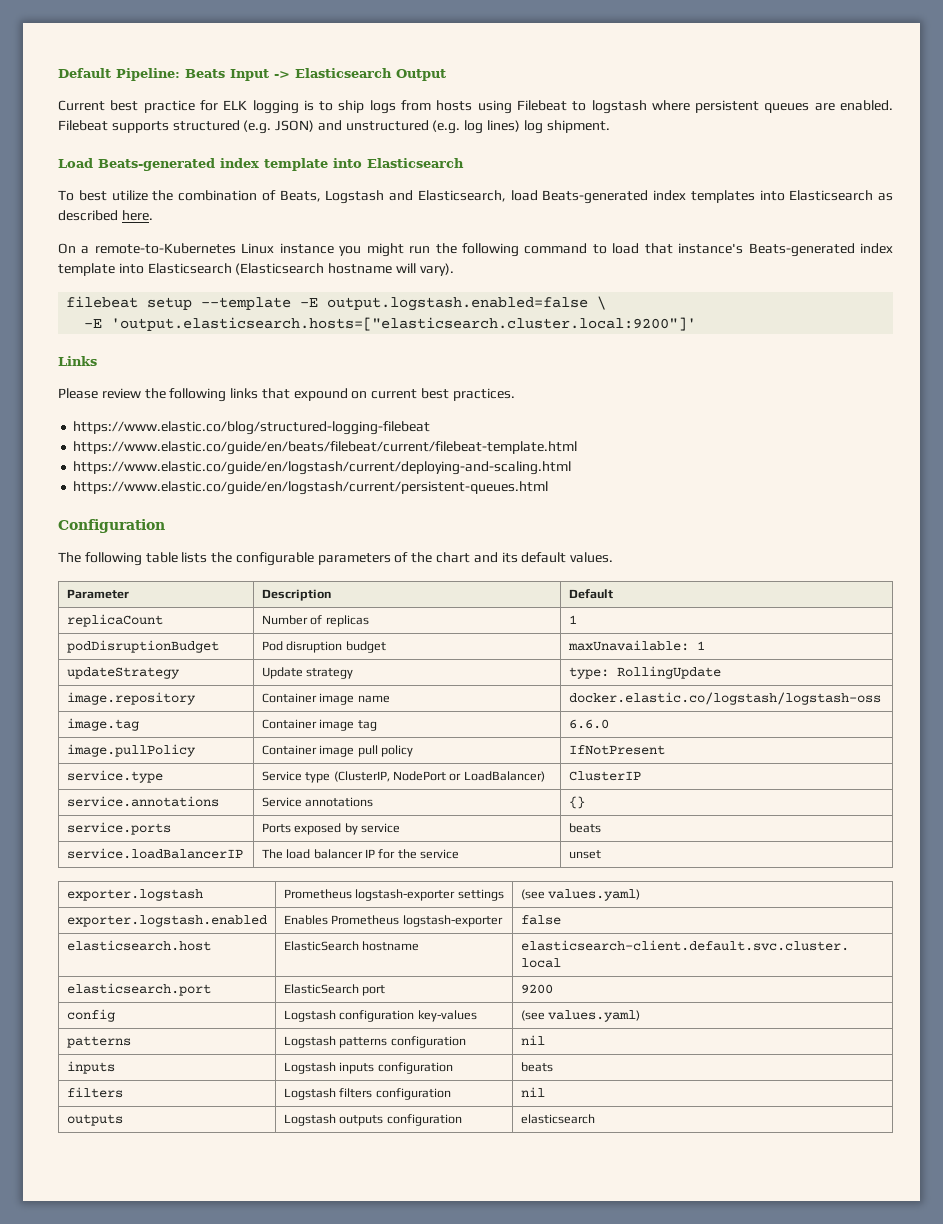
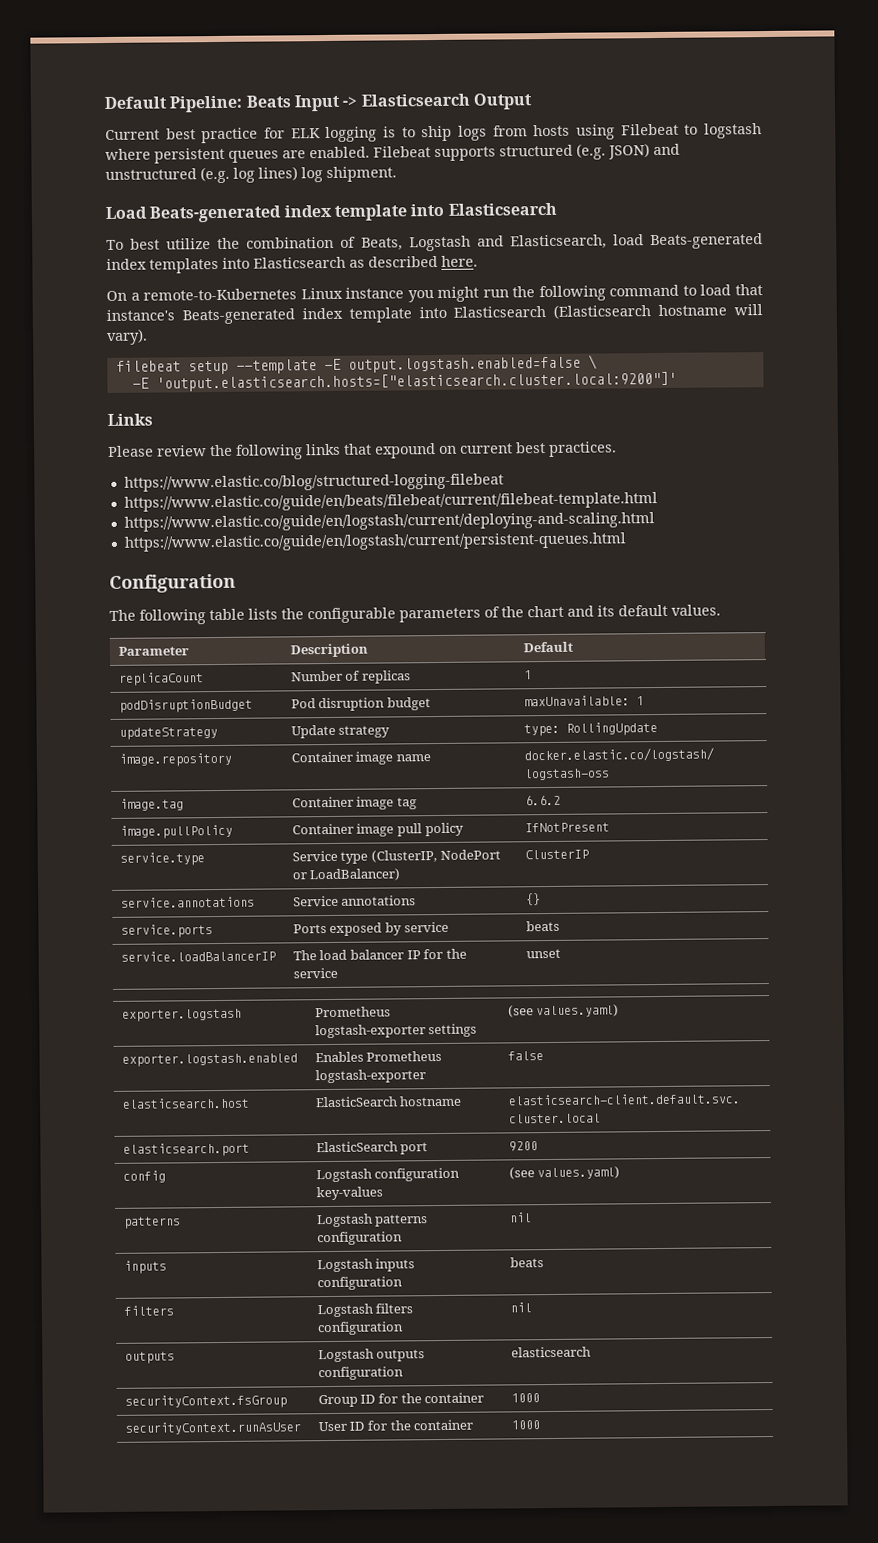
- image.tag | Container image tag | 6.6.0
+ image.tag | Container image tag | 6.6.2
+ securityContext.fsGroup | Group ID for the container | 1000
+ securityContext.runAsUser | User ID for the container | 1000

